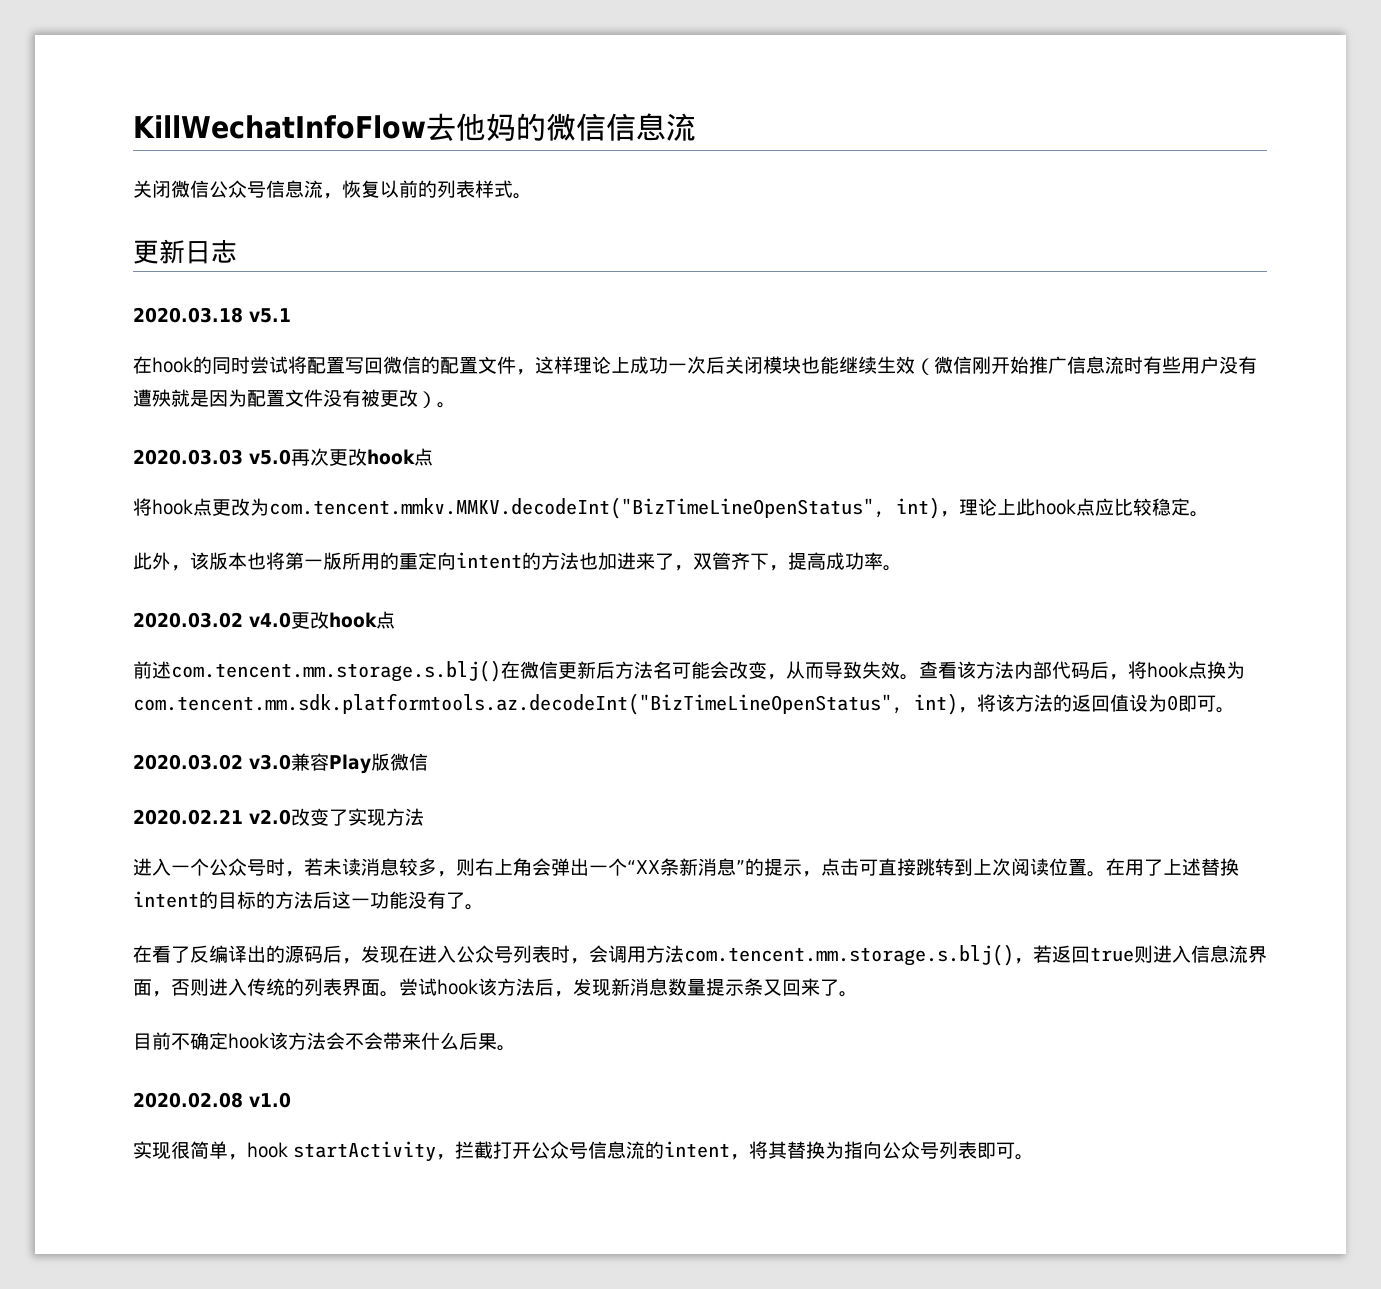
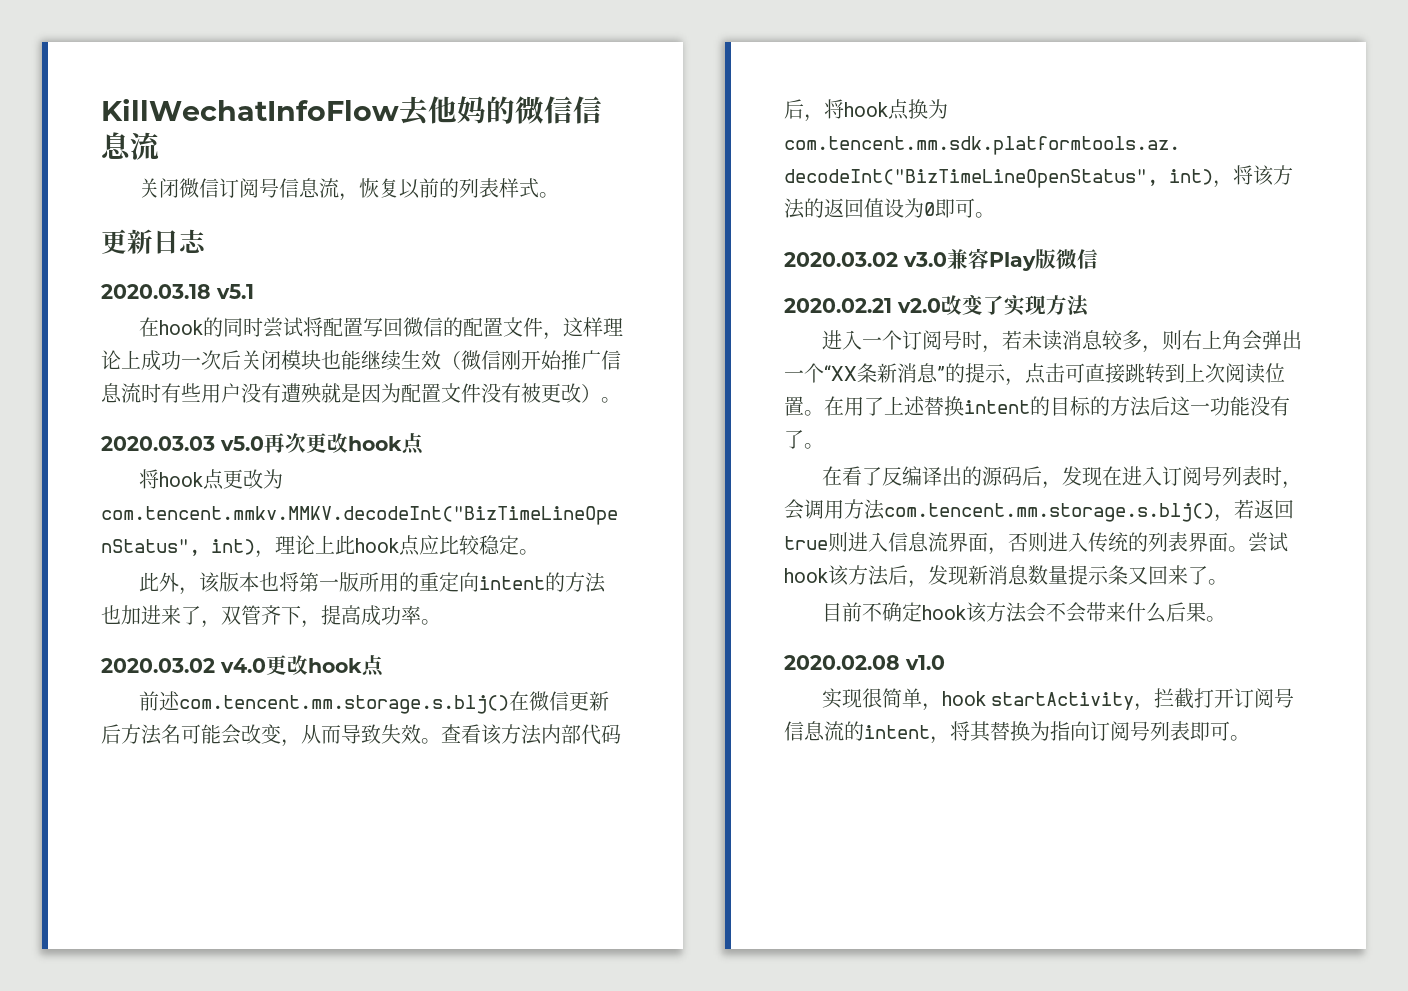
- 关闭微信公众号信息流，恢复以前的列表样式。
+ 关闭微信订阅号信息流，恢复以前的列表样式。
- 进入一个公众号时，若未读消息较多，则右上角会弹出一个“XX条新消息”的提示，点击可直接跳转到上次阅读位置。
+ 进入一个订阅号时，若未读消息较多，则右上角会弹出一个“XX条新消息”的提示，点击可直接跳转到上次阅读位置。
- 在看了反编译出的源码后，发现在进入公众号列表时，会调用方法com.tencent.mm.storage.s.blj()，若返回true则进入信息流界面，否则进入传统的列表界面。
+ 在看了反编译出的源码后，发现在进入订阅号列表时，会调用方法com.tencent.mm.storage.s.blj()，若返回true则进入信息流界面，否则进入传统的列表界面。
- 实现很简单，hook startActivity，拦截打开公众号信息流的intent，将其替换为指向公众号列表即可。
+ 实现很简单，hook startActivity，拦截打开订阅号信息流的intent，将其替换为指向订阅号列表即可。

